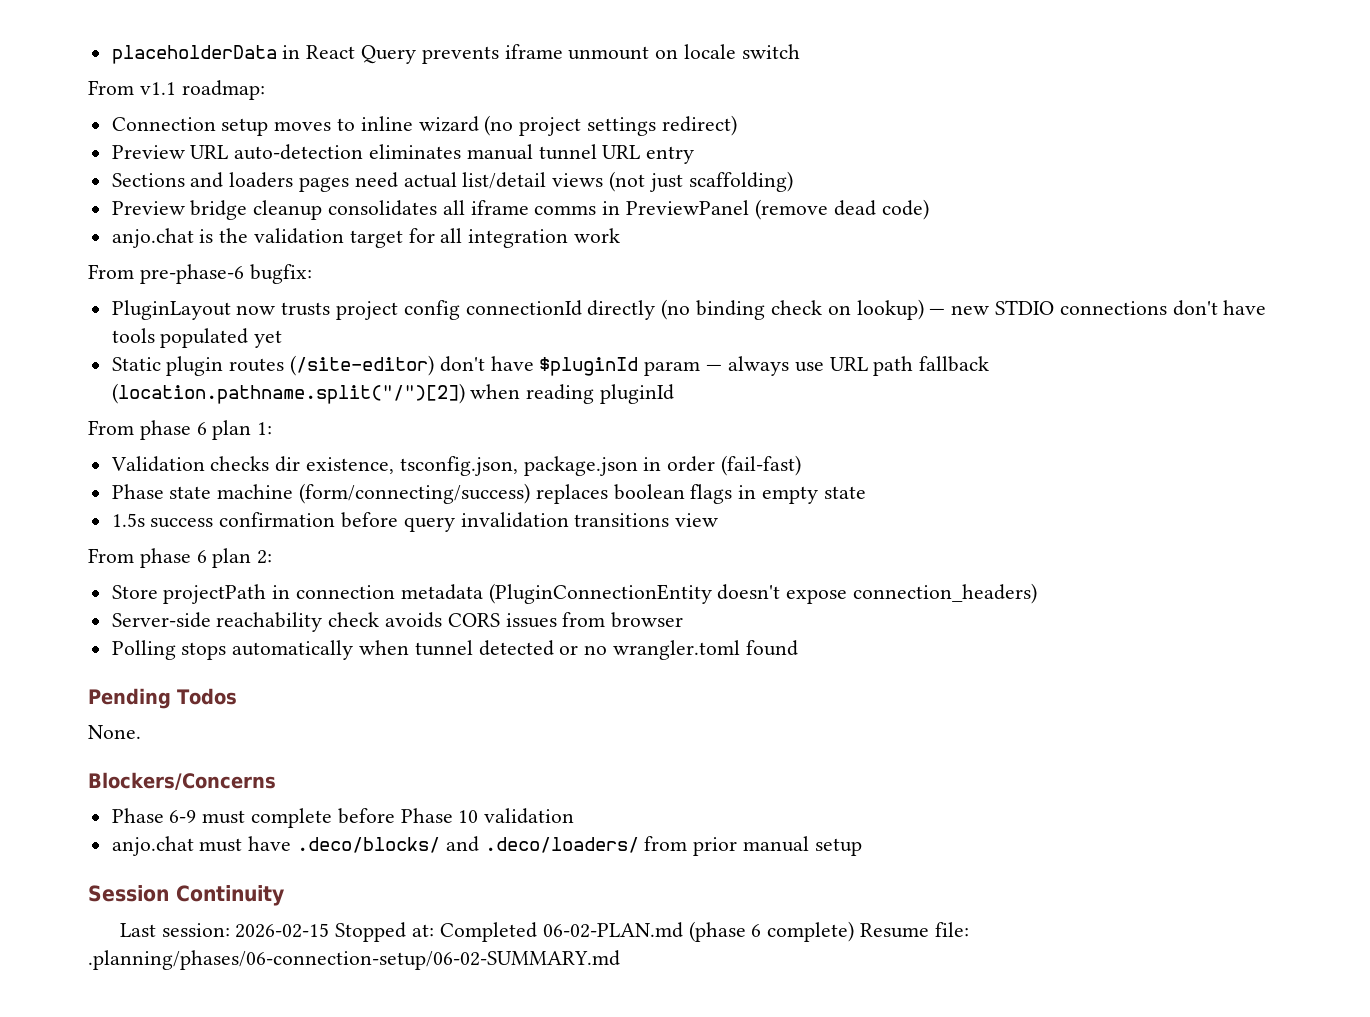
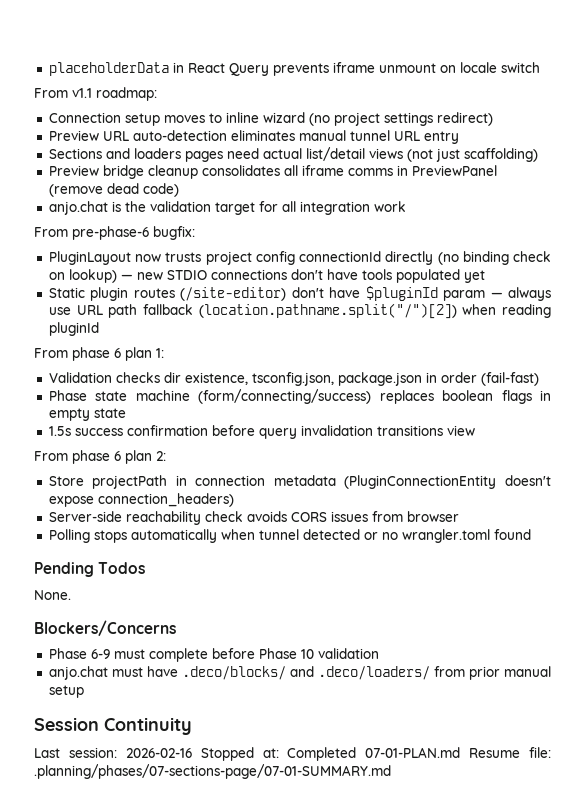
- Last session: 2026-02-15 Stopped at: Completed 06-02-PLAN.md (phase 6 complete) Resume file: .planning/phases/06-connection-setup/06-02-SUMMARY.md
+ Last session: 2026-02-16 Stopped at: Completed 07-01-PLAN.md Resume file: .planning/phases/07-sections-page/07-01-SUMMARY.md

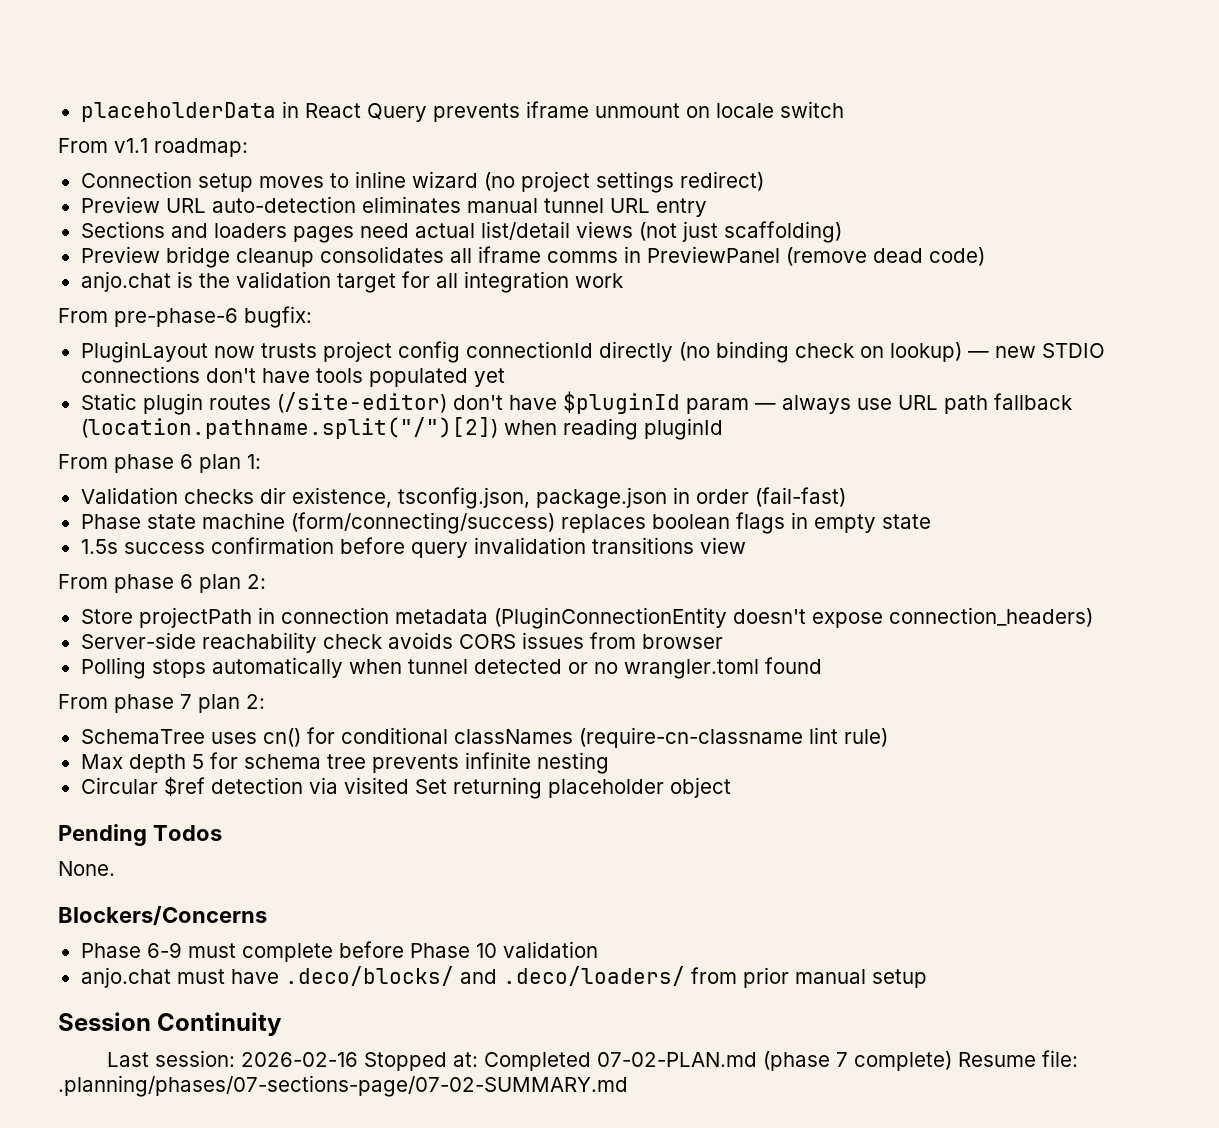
+ From phase 7 plan 2:
+ SchemaTree uses cn() for conditional classNames (require-cn-classname lint rule)
+ Max depth 5 for schema tree prevents infinite nesting
+ Circular $ref detection via visited Set returning placeholder object
- Last session: 2026-02-16 Stopped at: Completed 07-01-PLAN.md Resume file: .planning/phases/07-sections-page/07-01-SUMMARY.md
+ Last session: 2026-02-16 Stopped at: Completed 07-02-PLAN.md (phase 7 complete) Resume file: .planning/phases/07-sections-page/07-02-SUMMARY.md

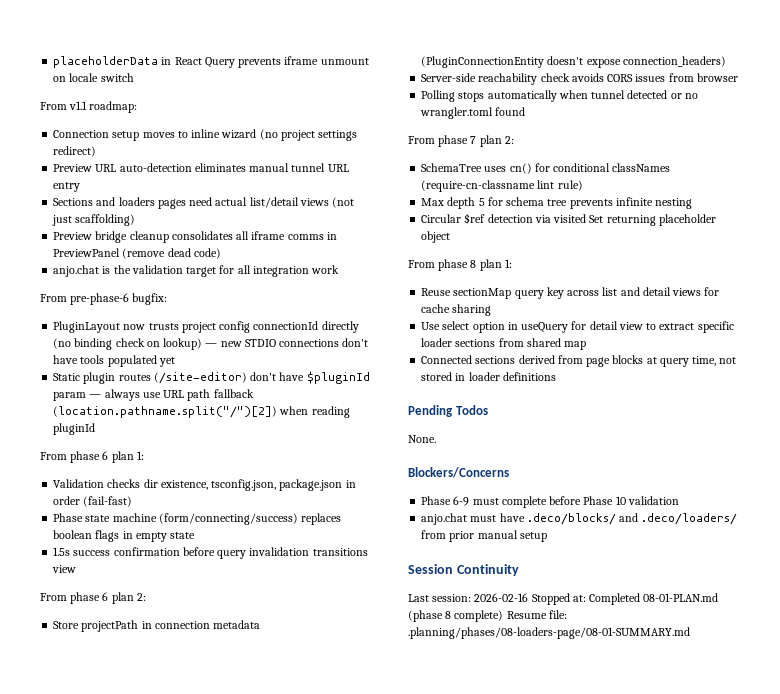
+ From phase 8 plan 1:
+ Reuse sectionMap query key across list and detail views for cache sharing
+ Use select option in useQuery for detail view to extract specific loader sections from shared map
+ Connected sections derived from page blocks at query time, not stored in loader definitions
- Last session: 2026-02-16 Stopped at: Completed 07-02-PLAN.md (phase 7 complete) Resume file: .planning/phases/07-sections-page/07-02-SUMMARY.md
+ Last session: 2026-02-16 Stopped at: Completed 08-01-PLAN.md (phase 8 complete) Resume file: .planning/phases/08-loaders-page/08-01-SUMMARY.md

